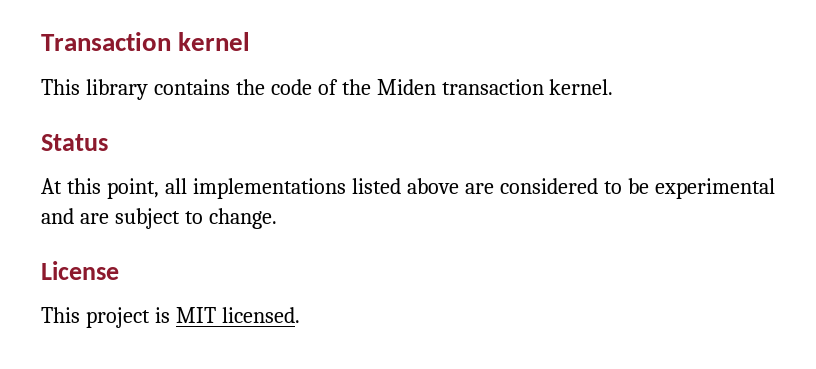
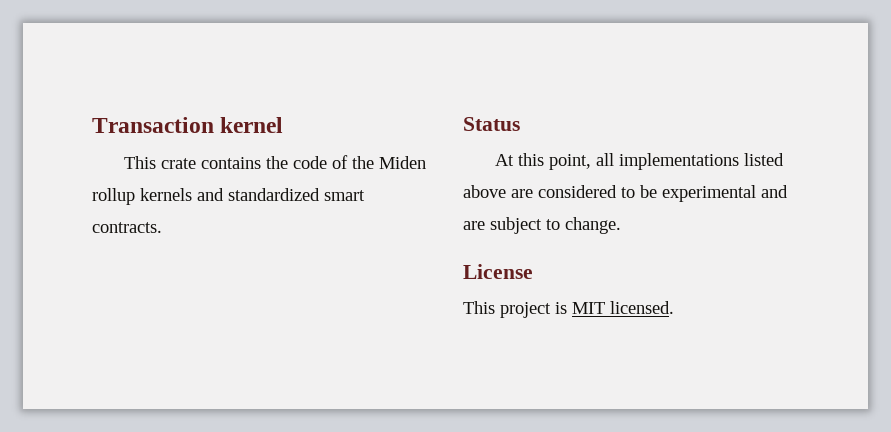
- This library contains the code of the Miden transaction kernel.
+ This crate contains the code of the Miden rollup kernels and standardized smart contracts.

